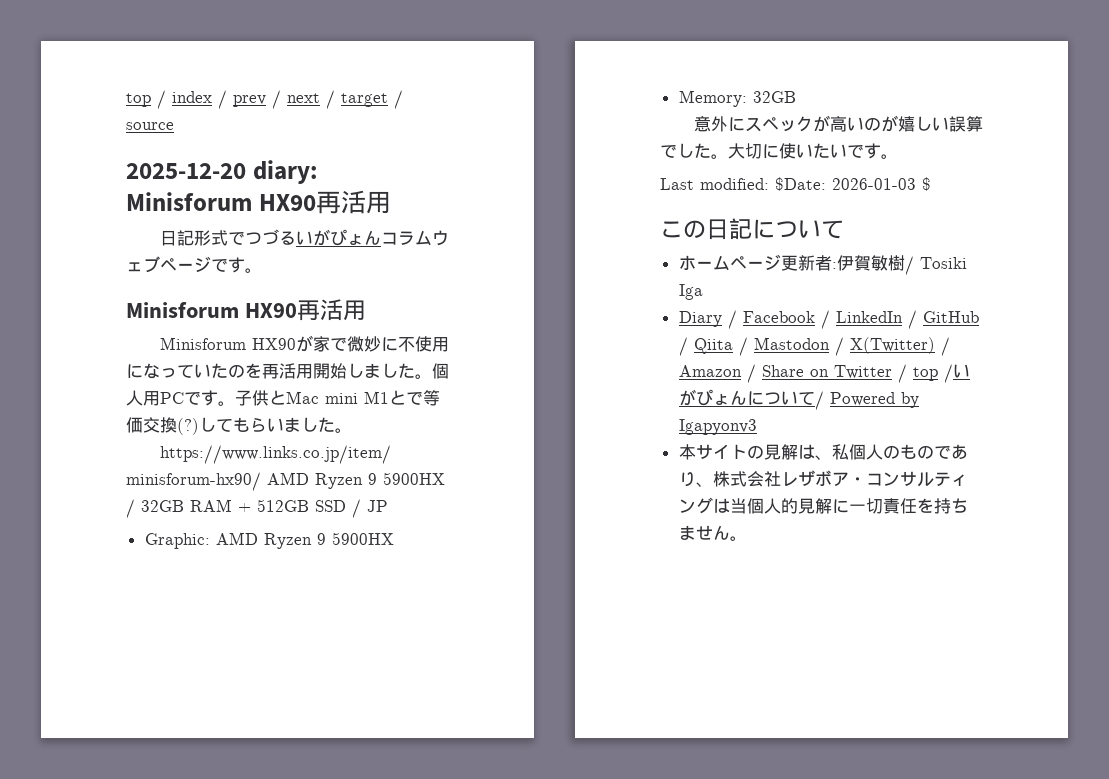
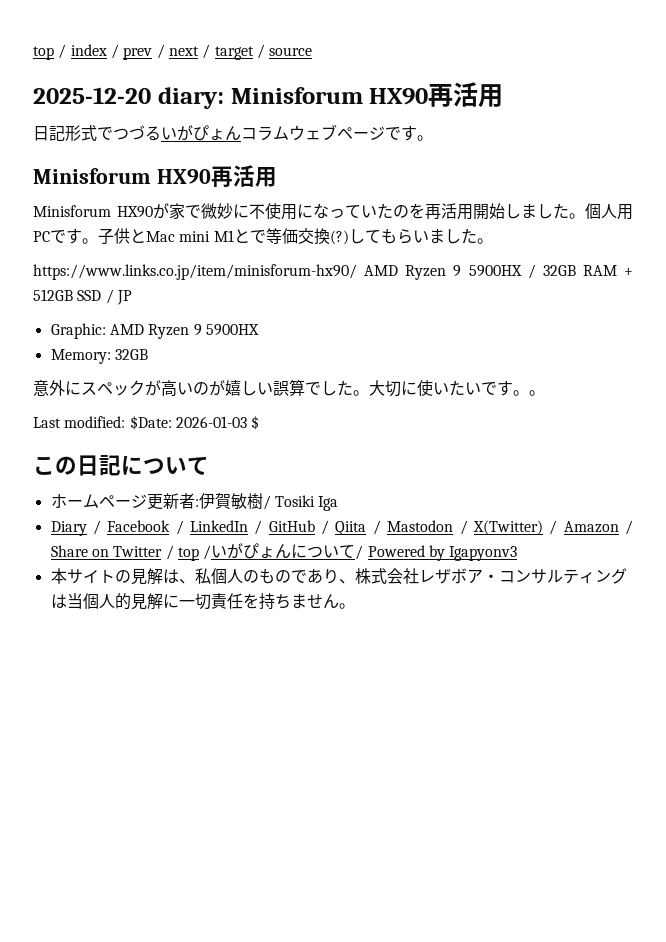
- 大切に使いたいです。
+ 大切に使いたいです。。

